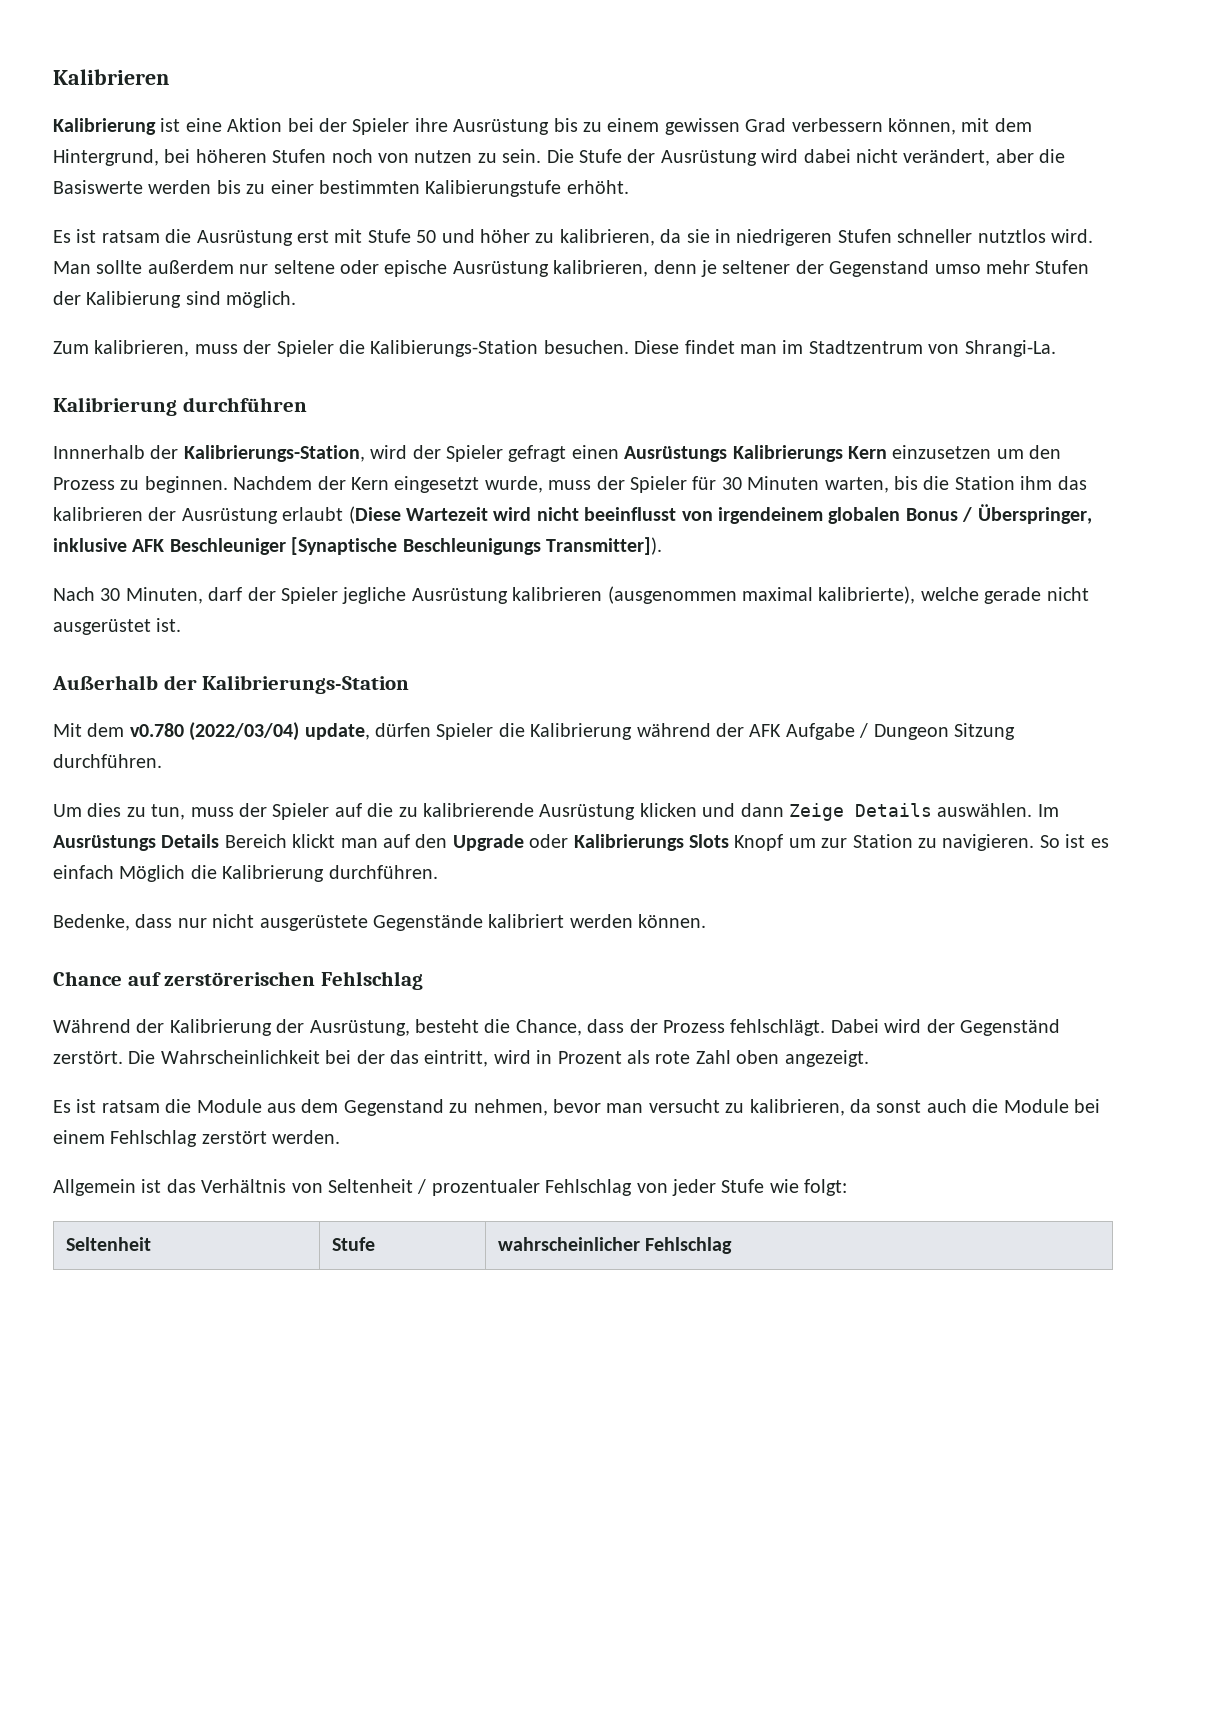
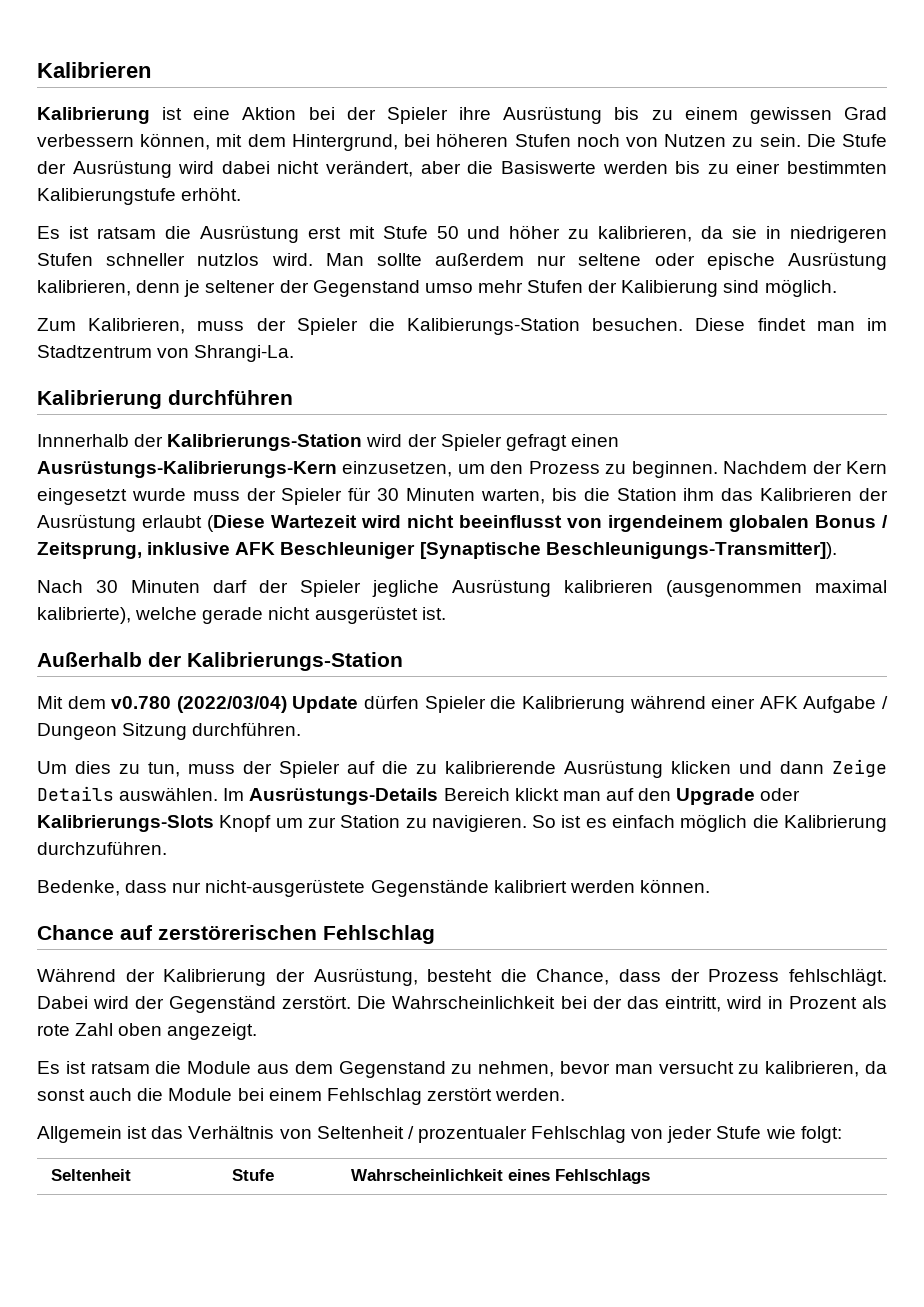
- Kalibrierung ist eine Aktion bei der Spieler ihre Ausrüstung bis zu einem gewissen Grad verbessern können, mit dem Hintergrund, bei höheren Stufen noch von nutzen zu sein.
+ Kalibrierung ist eine Aktion bei der Spieler ihre Ausrüstung bis zu einem gewissen Grad verbessern können, mit dem Hintergrund, bei höheren Stufen noch von Nutzen zu sein.
- Es ist ratsam die Ausrüstung erst mit Stufe 50 und höher zu kalibrieren, da sie in niedrigeren Stufen schneller nutztlos wird.
+ Es ist ratsam die Ausrüstung erst mit Stufe 50 und höher zu kalibrieren, da sie in niedrigeren Stufen schneller nutzlos wird.
- Zum kalibrieren, muss der Spieler die Kalibierungs-Station besuchen.
+ Zum Kalibrieren, muss der Spieler die Kalibierungs-Station besuchen.
- Innnerhalb der Kalibrierungs-Station, wird der Spieler gefragt einen Ausrüstungs Kalibrierungs Kern einzusetzen um den Prozess zu beginnen.
+ Innnerhalb der Kalibrierungs-Station wird der Spieler gefragt einen Ausrüstungs-Kalibrierungs-Kern einzusetzen, um den Prozess zu beginnen.
- Nachdem der Kern eingesetzt wurde, muss der Spieler für 30 Minuten warten, bis die Station ihm das kalibrieren der Ausrüstung erlaubt (Diese Wartezeit wird nicht beeinflusst von irgendeinem globalen Bonus / Überspringer, inklusive AFK Beschleuniger [Synaptische Beschleunigungs Transmitter]).
+ Nachdem der Kern eingesetzt wurde muss der Spieler für 30 Minuten warten, bis die Station ihm das Kalibrieren der Ausrüstung erlaubt (Diese Wartezeit wird nicht beeinflusst von irgendeinem globalen Bonus / Zeitsprung, inklusive AFK Beschleuniger [Synaptische Beschleunigungs-Transmitter]).
- Nach 30 Minuten, darf der Spieler jegliche Ausrüstung kalibrieren (ausgenommen maximal kalibrierte), welche gerade nicht ausgerüstet ist.
+ Nach 30 Minuten darf der Spieler jegliche Ausrüstung kalibrieren (ausgenommen maximal kalibrierte), welche gerade nicht ausgerüstet ist.
- Mit dem v0.780 (2022/03/04) update, dürfen Spieler die Kalibrierung während der AFK Aufgabe / Dungeon Sitzung durchführen.
+ Mit dem v0.780 (2022/03/04) Update dürfen Spieler die Kalibrierung während einer AFK Aufgabe / Dungeon Sitzung durchführen.
- Im Ausrüstungs Details Bereich klickt man auf den Upgrade oder Kalibrierungs Slots Knopf um zur Station zu navigieren.
+ Im Ausrüstungs-Details Bereich klickt man auf den Upgrade oder Kalibrierungs-Slots Knopf um zur Station zu navigieren.
- So ist es einfach Möglich die Kalibrierung durchführen.
+ So ist es einfach möglich die Kalibrierung durchzuführen.
- Bedenke, dass nur nicht ausgerüstete Gegenstände kalibriert werden können.
+ Bedenke, dass nur nicht-ausgerüstete Gegenstände kalibriert werden können.
- Seltenheit | Stufe | wahrscheinlicher Fehlschlag
+ Seltenheit | Stufe | Wahrscheinlichkeit eines Fehlschlags

